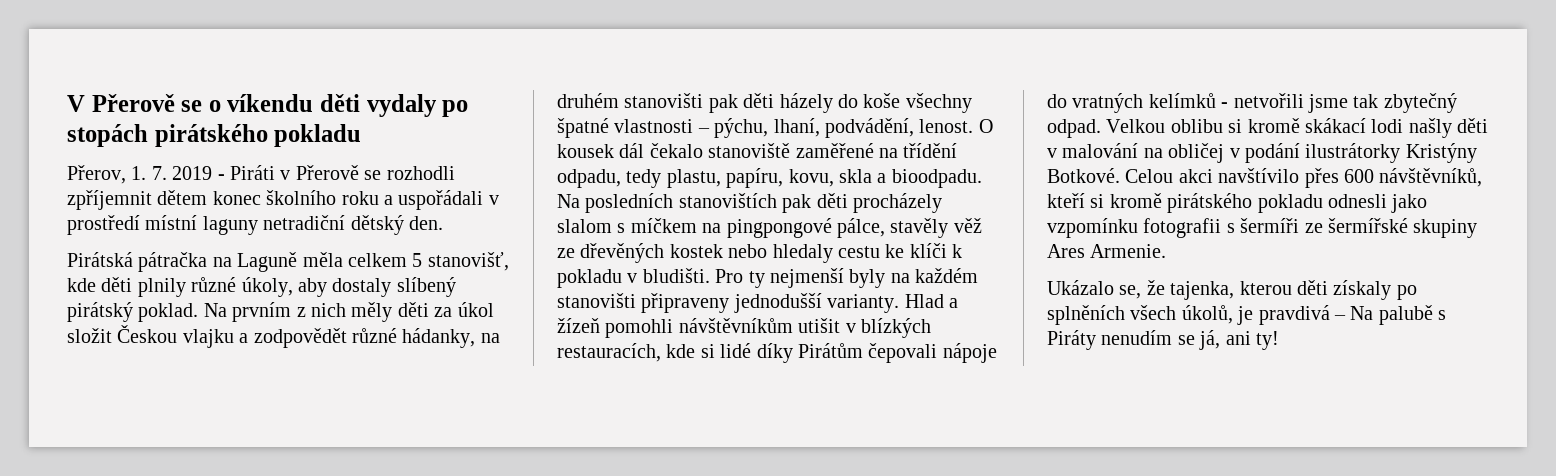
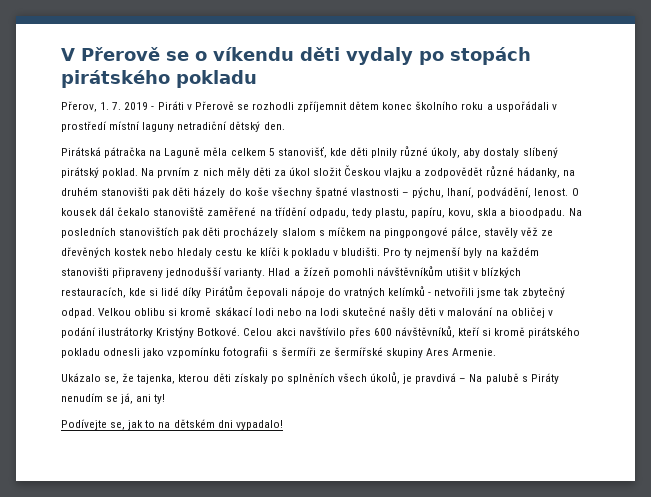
- Velkou oblibu si kromě skákací lodi našly děti v malování na obličej v podání ilustrátorky Kristýny Botkové.
+ Velkou oblibu si kromě skákací lodi nebo na lodi skutečné našly děti v malování na obličej v podání ilustrátorky Kristýny Botkové.
+ Podívejte se, jak to na dětském dni vypadalo!

